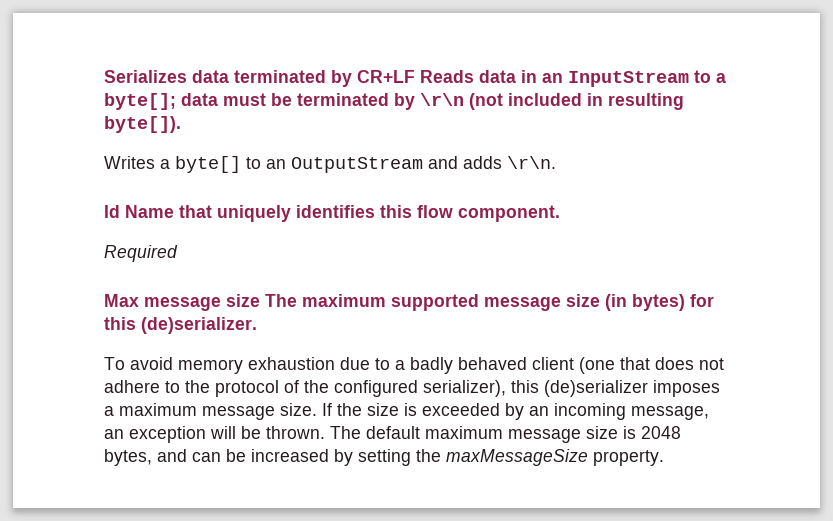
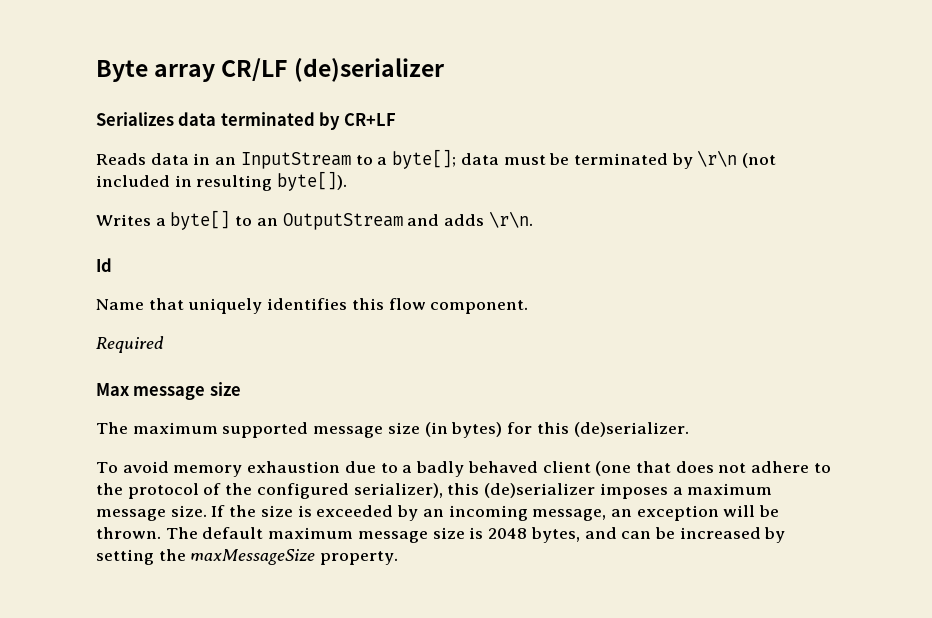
+ Byte array CR/LF (de)serializer
- Serializes data terminated by CR+LF Reads data in an InputStream to a byte[]; data must be terminated by \r\n (not included in resulting byte[]).
+ Serializes data terminated by CR+LF
+ Reads data in an InputStream to a byte[]; data must be terminated by \r\n (not included in resulting byte[]).
- Id Name that uniquely identifies this flow component.
+ Id
+ Name that uniquely identifies this flow component.
- Max message size The maximum supported message size (in bytes) for this (de)serializer.
+ Max message size
+ The maximum supported message size (in bytes) for this (de)serializer.

